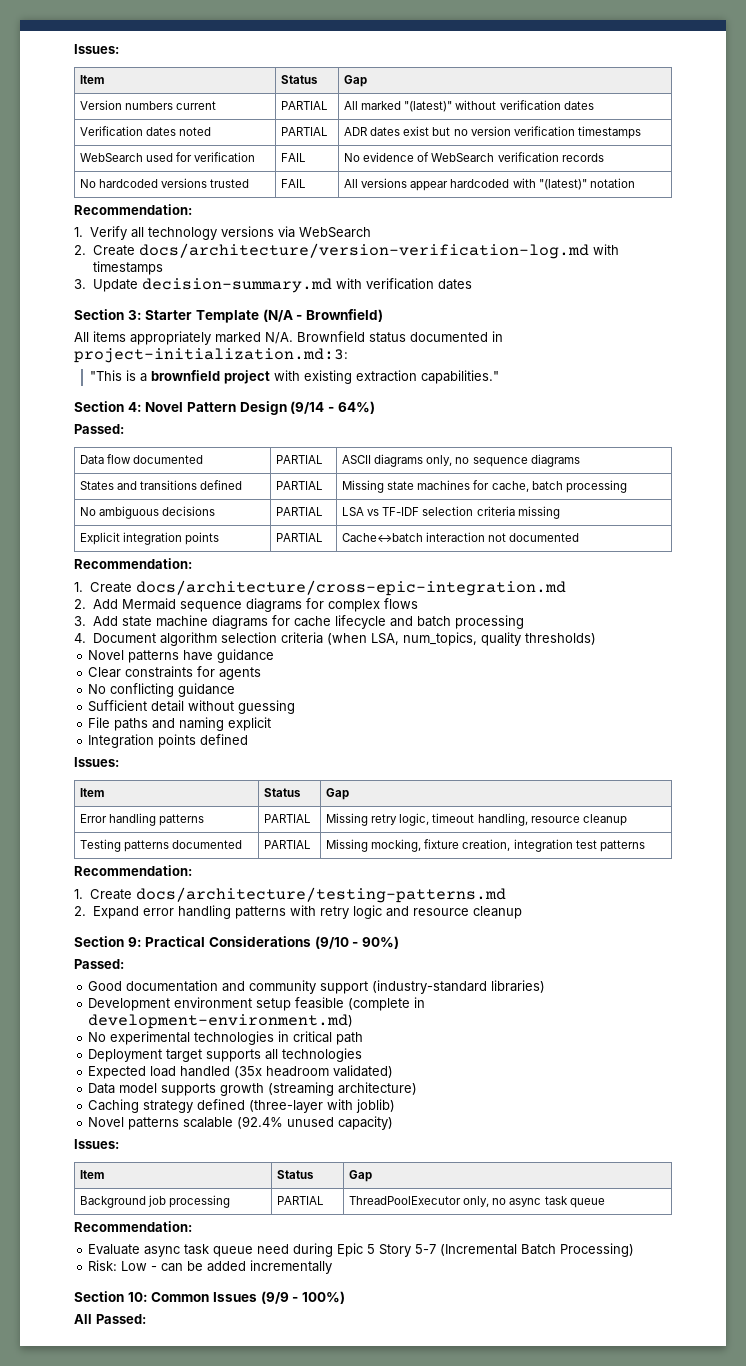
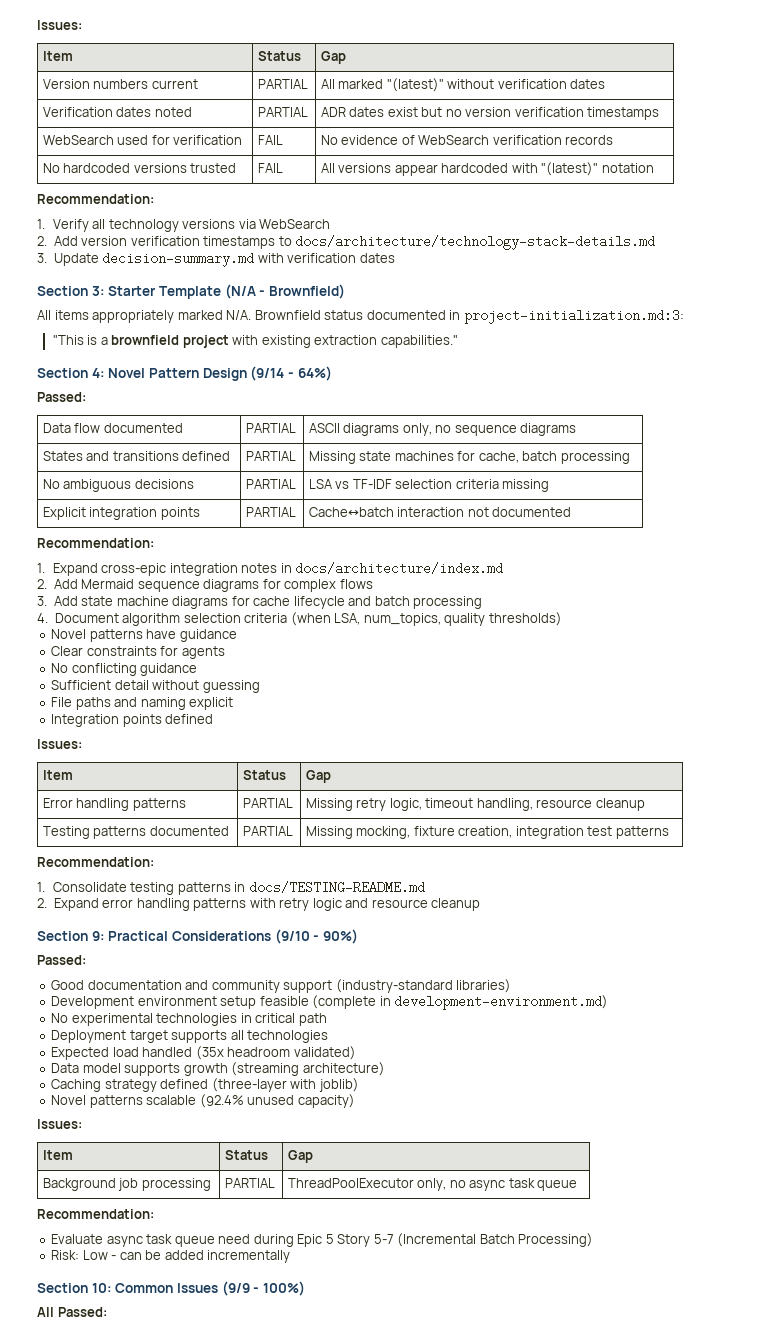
- 2. Create docs/architecture/version-verification-log.md with timestamps
+ 2. Add version verification timestamps to docs/architecture/technology-stack-details.md
- 1. Create docs/architecture/cross-epic-integration.md
+ 1. Expand cross-epic integration notes in docs/architecture/index.md
- 1. Create docs/architecture/testing-patterns.md
+ 1. Consolidate testing patterns in docs/TESTING-README.md

